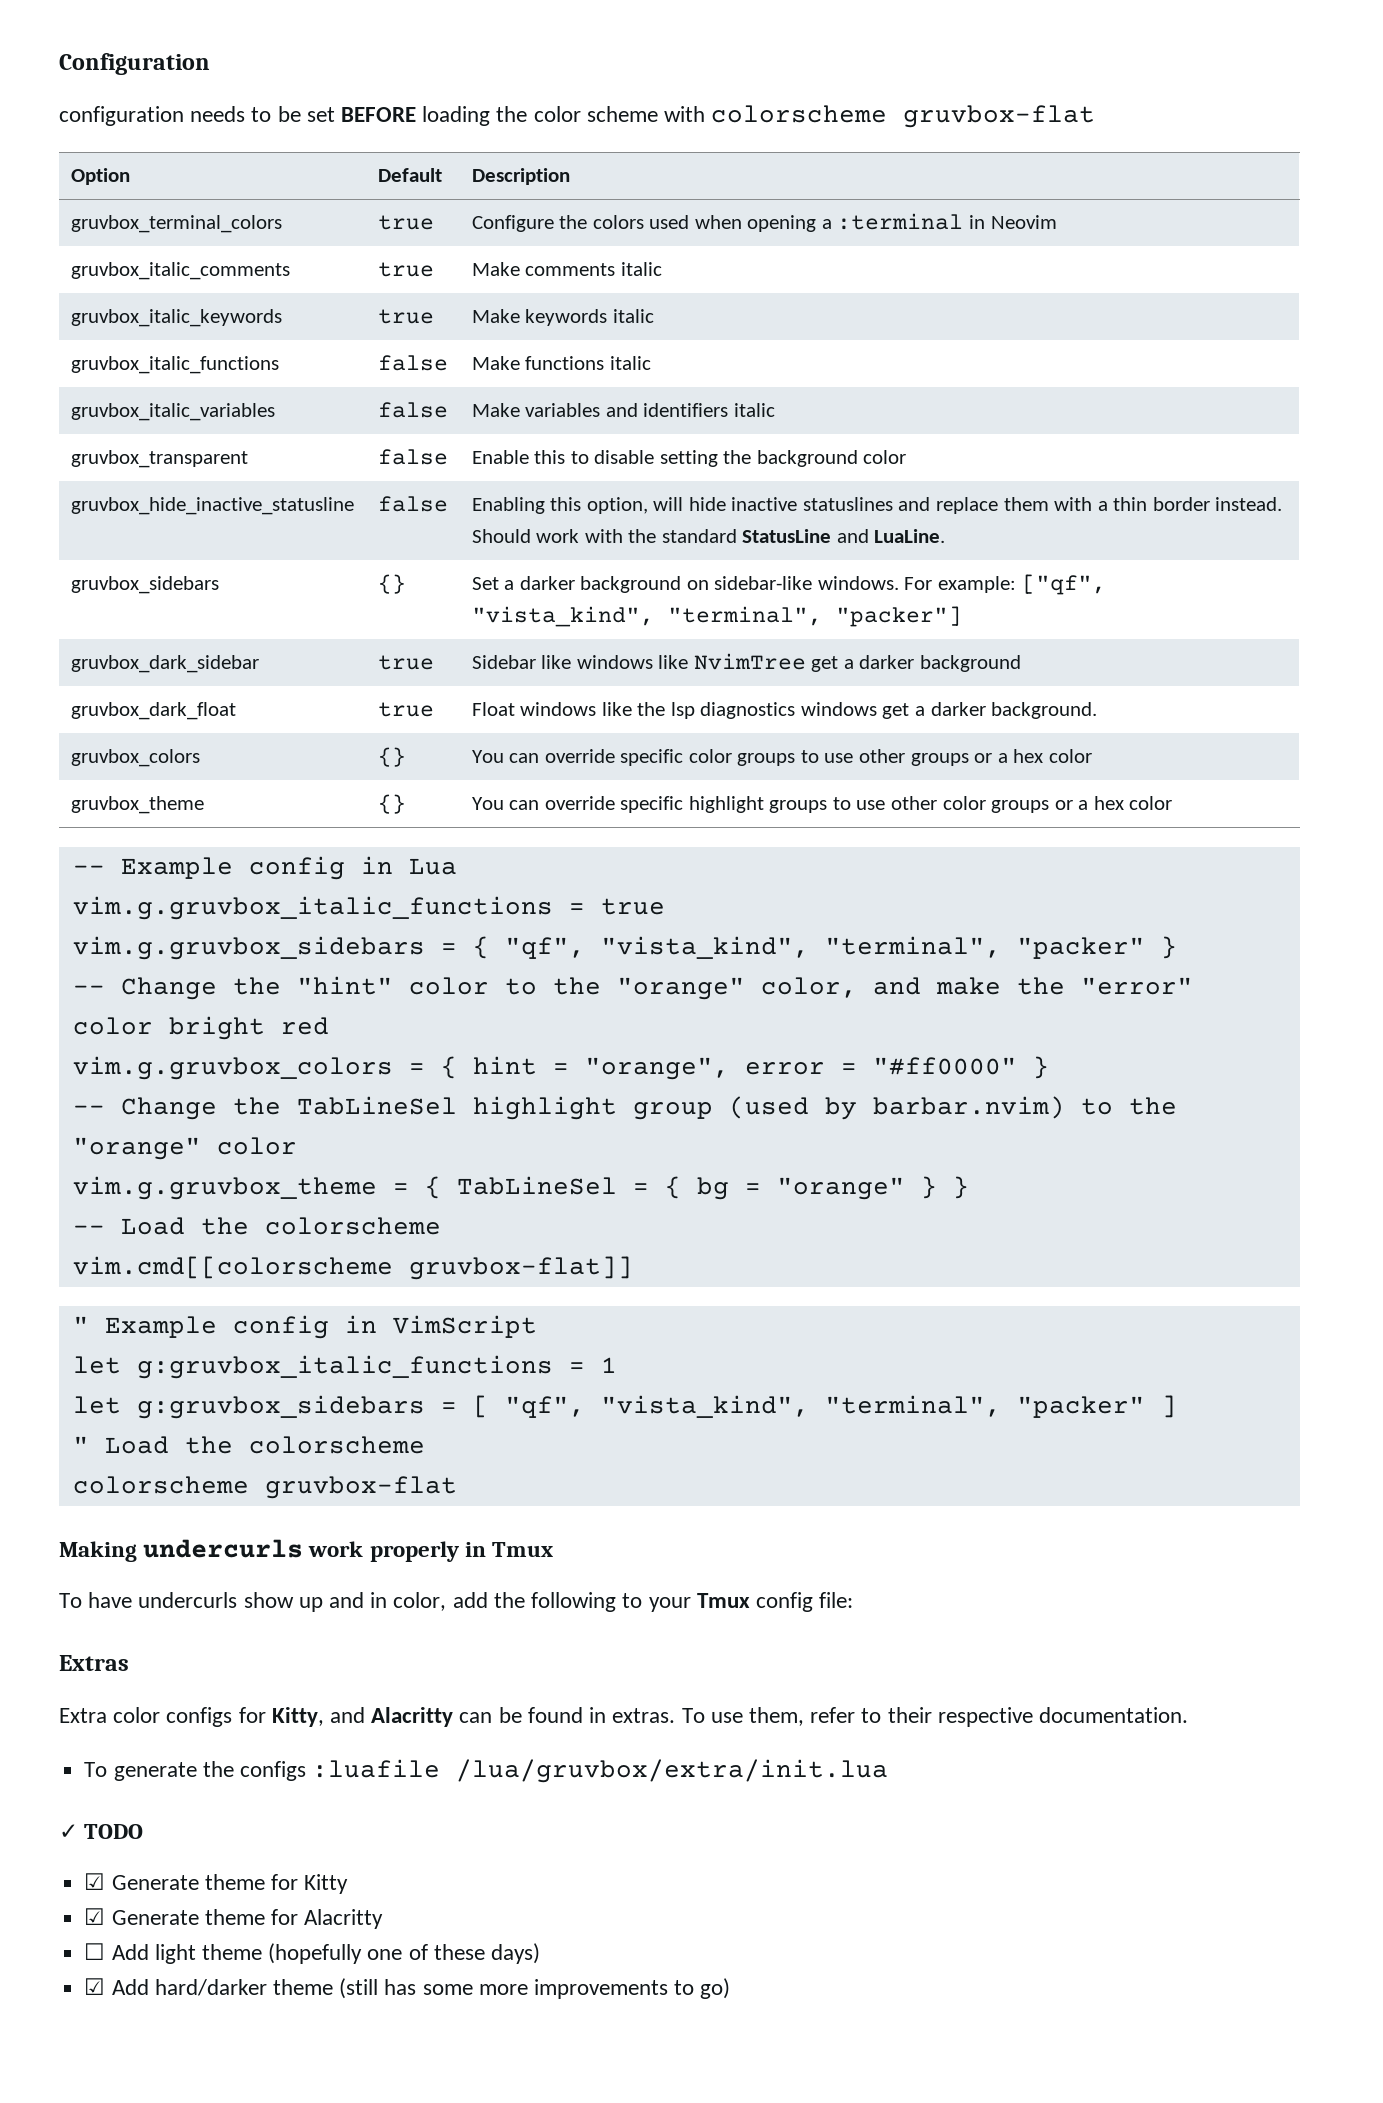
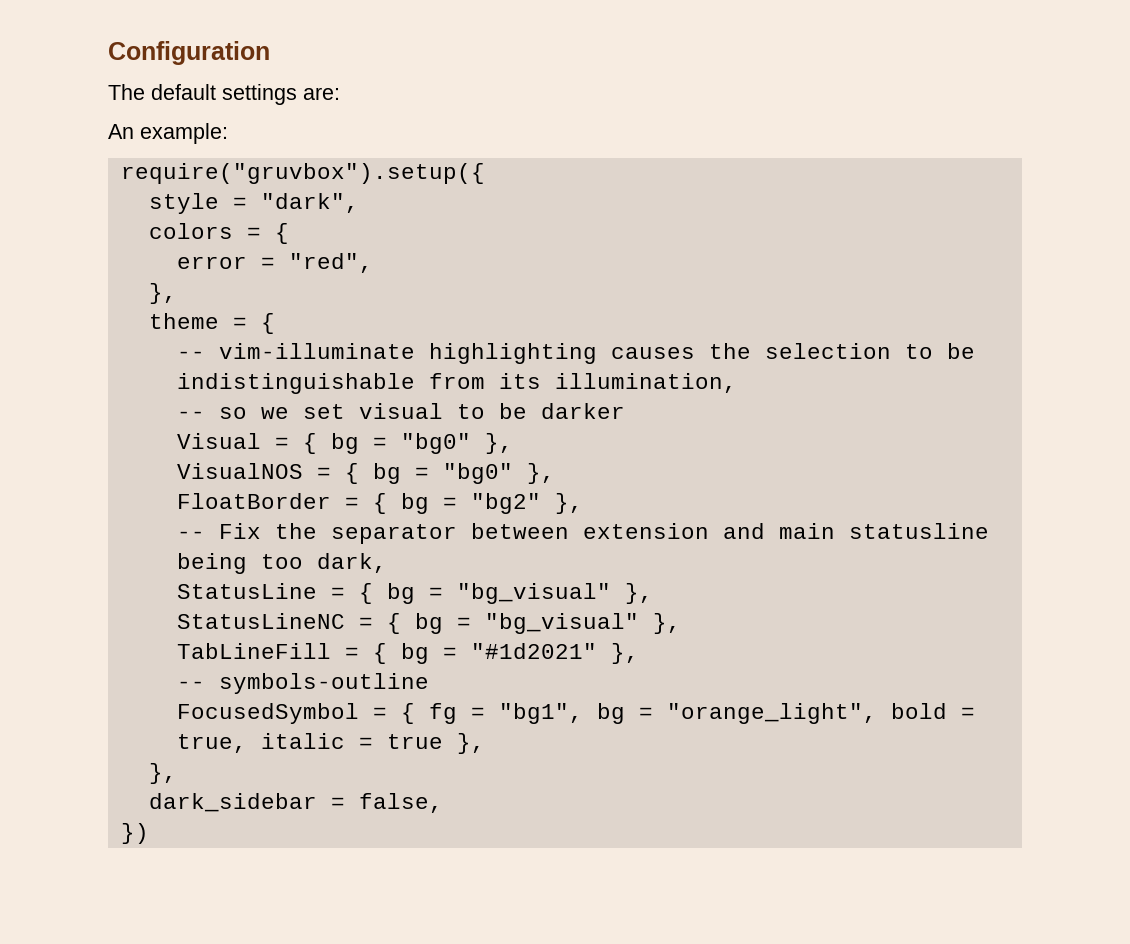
- configuration needs to be set BEFORE loading the color scheme with colorscheme gruvbox-flat
- Option | Default | Description
- gruvbox_terminal_colors | true | Configure the colors used when opening a :terminal in Neovim
- gruvbox_italic_comments | true | Make comments italic
- gruvbox_italic_keywords | true | Make keywords italic
- gruvbox_italic_functions | false | Make functions italic
- gruvbox_italic_variables | false | Make variables and identifiers italic
- gruvbox_transparent | false | Enable this to disable setting the background color
- gruvbox_hide_inactive_statusline | false | Enabling this option, will hide inactive statuslines and replace them with a thin border instead. Should work with the standard StatusLine and LuaLine.
- gruvbox_sidebars | {} | Set a darker background on sidebar-like windows. For example: ["qf", "vista_kind", "terminal", "packer"]
- gruvbox_dark_sidebar | true | Sidebar like windows like NvimTree get a darker background
- gruvbox_dark_float | true | Float windows like the lsp diagnostics windows get a darker background.
- gruvbox_colors | {} | You can override specific color groups to use other groups or a hex color
- gruvbox_theme | {} | You can override specific highlight groups to use other color groups or a hex color
- -- Example config in Lua
- vim.g.gruvbox_italic_functions = true
- vim.g.gruvbox_sidebars = { "qf", "vista_kind", "terminal", "packer" }
- -- Change the "hint" color to the "orange" color, and make the "error" color bright red
- vim.g.gruvbox_colors = { hint = "orange", error = "#ff0000" }
- -- Change the TabLineSel highlight group (used by barbar.nvim) to the "orange" color
- vim.g.gruvbox_theme = { TabLineSel = { bg = "orange" } }
- -- Load the colorscheme
- vim.cmd[[colorscheme gruvbox-flat]]
- " Example config in VimScript
- let g:gruvbox_italic_functions = 1
- let g:gruvbox_sidebars = [ "qf", "vista_kind", "terminal", "packer" ]
- " Load the colorscheme
- colorscheme gruvbox-flat
- Making undercurls work properly in Tmux
- To have undercurls show up and in color, add the following to your Tmux config file:
- Extras
- Extra color configs for Kitty, and Alacritty can be found in extras. To use them, refer to their respective documentation.
- To generate the configs :luafile /lua/gruvbox/extra/init.lua
- ✓ TODO
- ☑ Generate theme for Kitty
- ☑ Generate theme for Alacritty
- ☐ Add light theme (hopefully one of these days)
- ☑ Add hard/darker theme (still has some more improvements to go)
+ The default settings are:
+ An example:
+ require("gruvbox").setup({
+ style = "dark",
+ colors = {
+ error = "red",
+ },
+ theme = {
+ -- vim-illuminate highlighting causes the selection to be indistinguishable from its illumination,
+ -- so we set visual to be darker
+ Visual = { bg = "bg0" },
+ VisualNOS = { bg = "bg0" },
+ FloatBorder = { bg = "bg2" },
+ -- Fix the separator between extension and main statusline being too dark,
+ StatusLine = { bg = "bg_visual" },
+ StatusLineNC = { bg = "bg_visual" },
+ TabLineFill = { bg = "#1d2021" },
+ -- symbols-outline
+ FocusedSymbol = { fg = "bg1", bg = "orange_light", bold = true, italic = true },
+ },
+ dark_sidebar = false,
+ })

